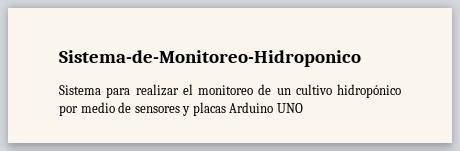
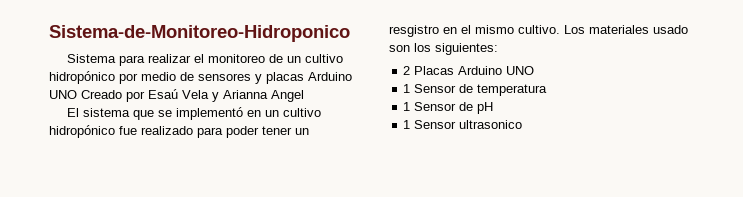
- Sistema para realizar el monitoreo de un cultivo hidropónico por medio de sensores y placas Arduino UNO
+ Sistema para realizar el monitoreo de un cultivo hidropónico por medio de sensores y placas Arduino UNO Creado por Esaú Vela y Arianna Angel
+ El sistema que se implementó en un cultivo hidropónico fue realizado para poder tener un resgistro en el mismo cultivo. Los materiales usado son los siguientes:
+ 2 Placas Arduino UNO
+ 1 Sensor de temperatura
+ 1 Sensor de pH
+ 1 Sensor ultrasonico

